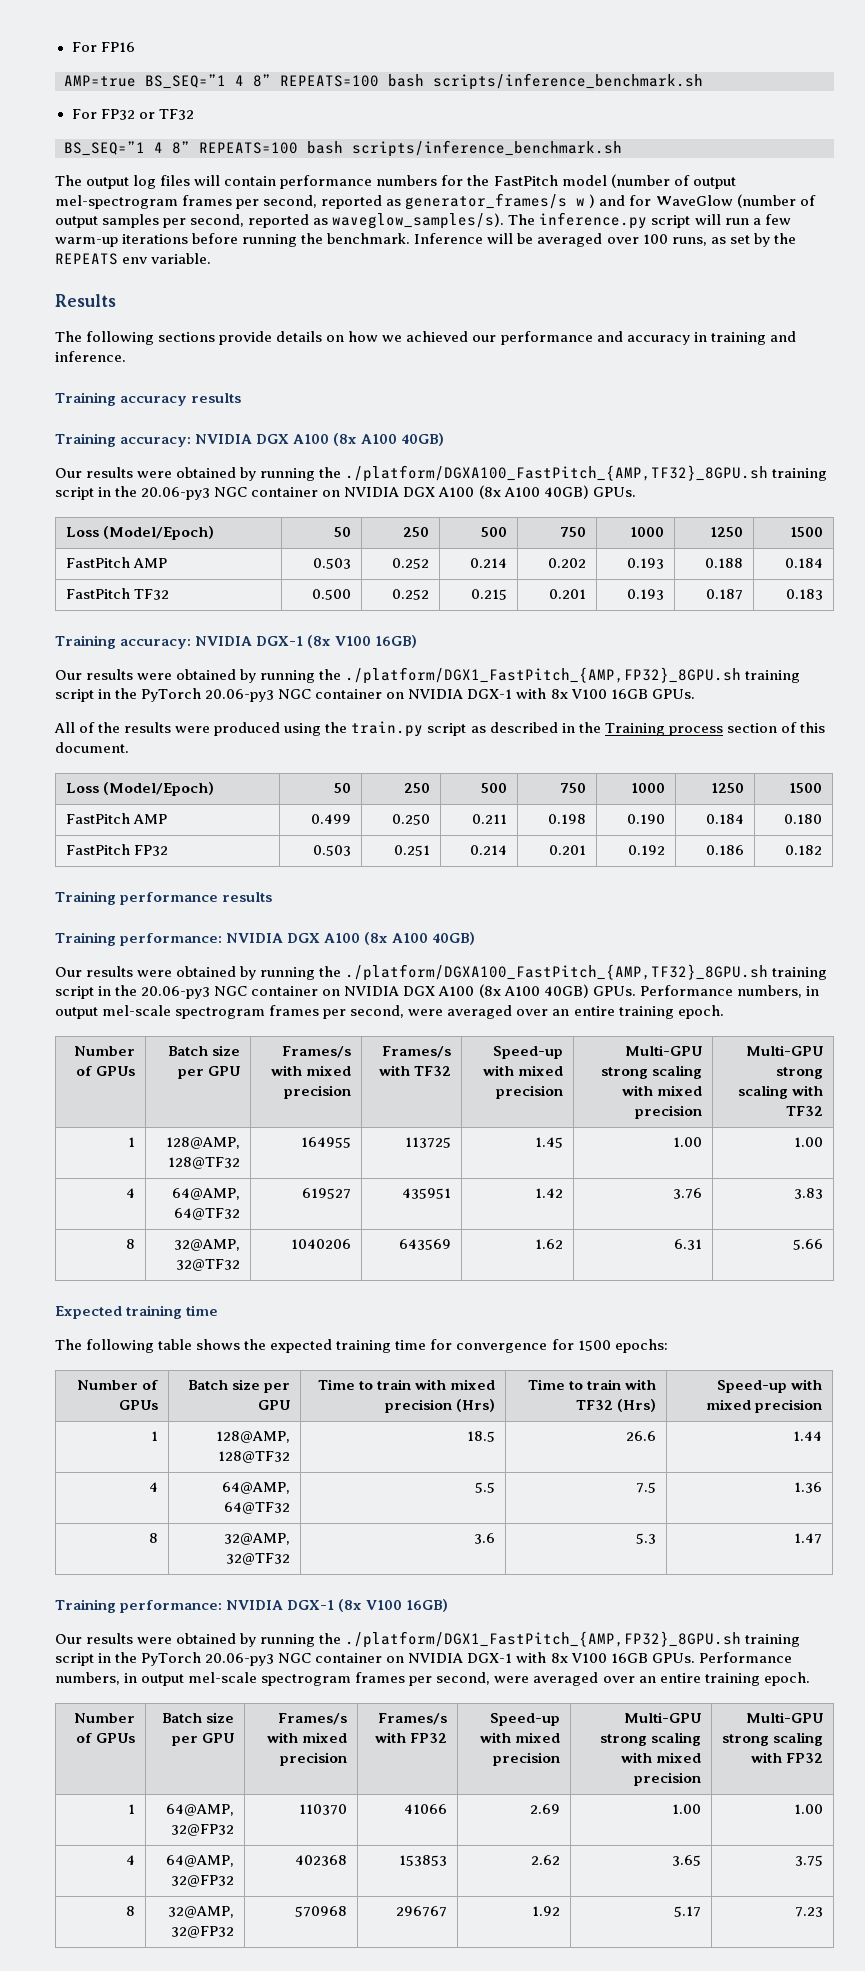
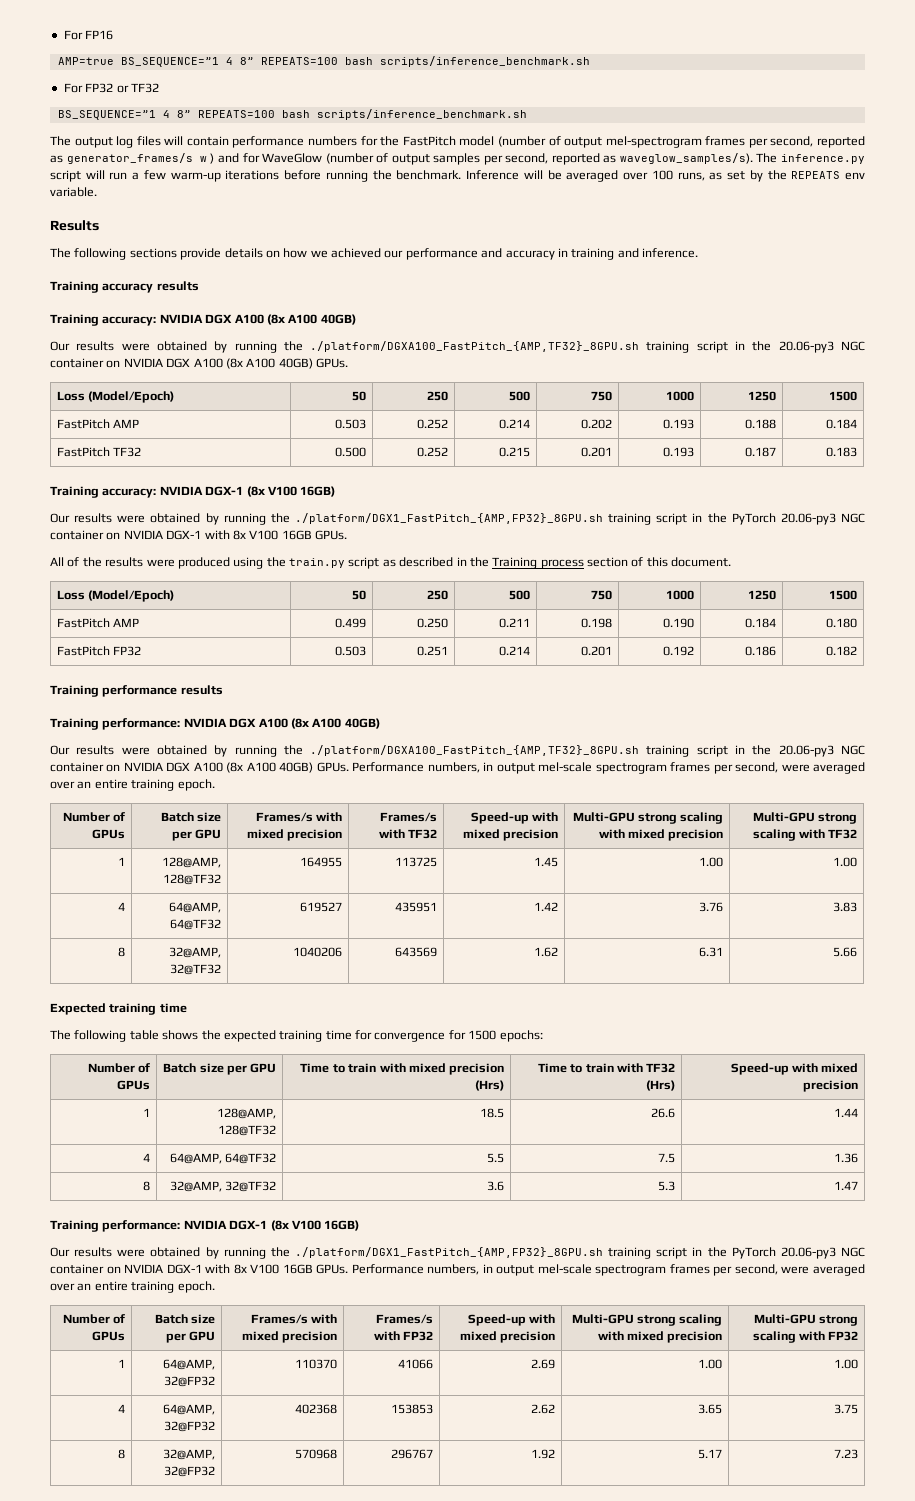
- AMP=true BS_SEQ=”1 4 8” REPEATS=100 bash scripts/inference_benchmark.sh
+ AMP=true BS_SEQUENCE=”1 4 8” REPEATS=100 bash scripts/inference_benchmark.sh
  For FP32 or TF32
- BS_SEQ=”1 4 8” REPEATS=100 bash scripts/inference_benchmark.sh
+ BS_SEQUENCE=”1 4 8” REPEATS=100 bash scripts/inference_benchmark.sh

